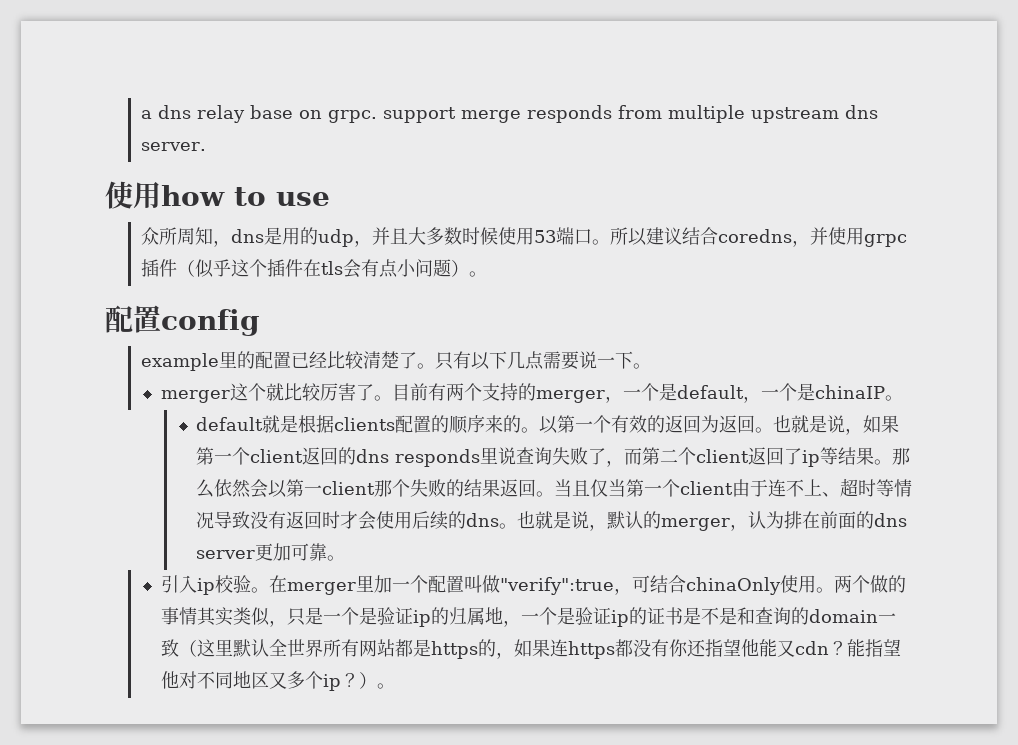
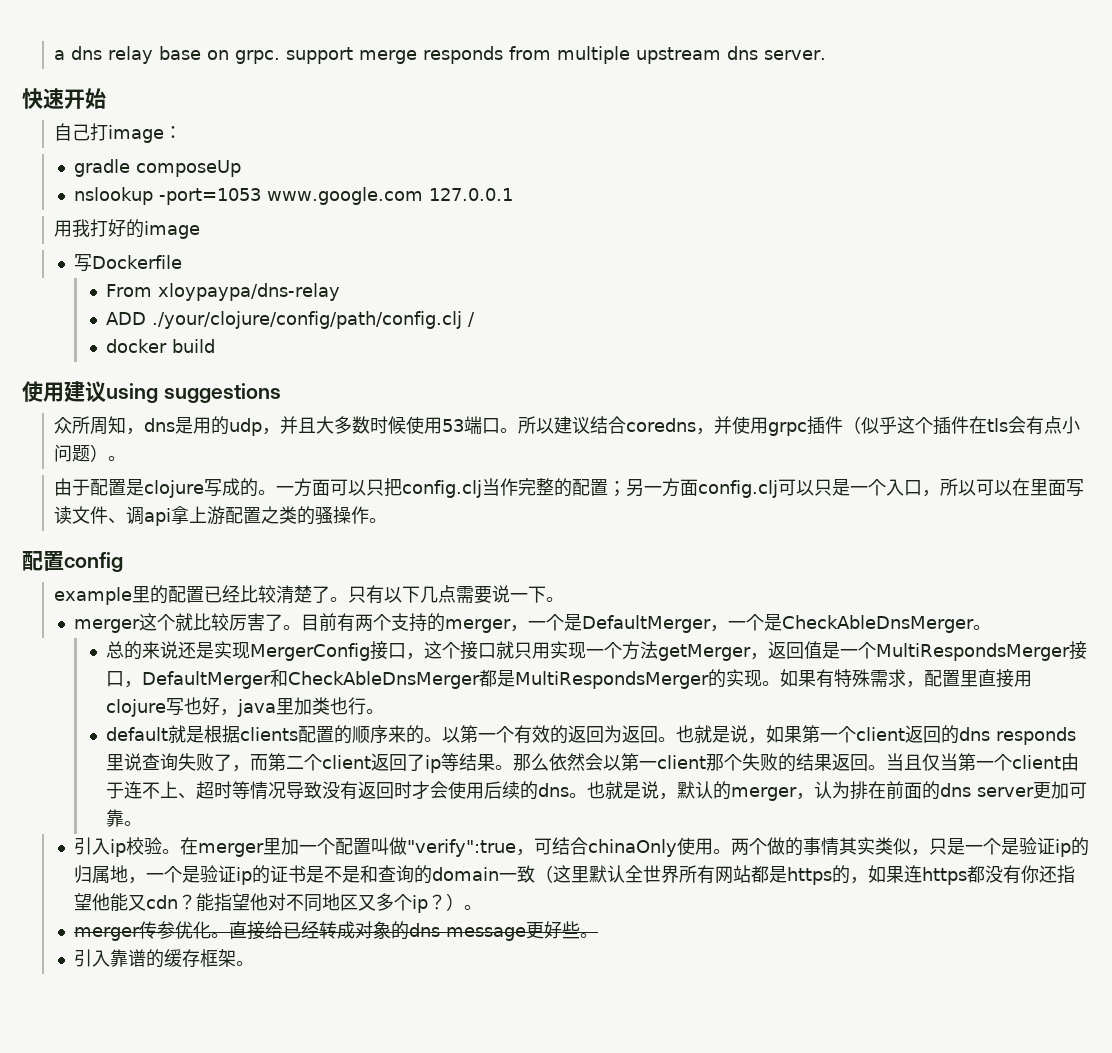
- 使用how to use
+ 快速开始
+ 自己打image：
+ gradle composeUp
+ nslookup -port=1053 www.google.com 127.0.0.1
+ 用我打好的image
+ 写Dockerfile
+ From xloypaypa/dns-relay
+ ADD ./your/clojure/config/path/config.clj /
+ docker build
+ 使用建议using suggestions
+ 由于配置是clojure写成的。一方面可以只把config.clj当作完整的配置；另一方面config.clj可以只是一个入口，所以可以在里面写读文件、调api拿上游配置之类的骚操作。
- 目前有两个支持的merger，一个是default，一个是chinaIP。
+ 目前有两个支持的merger，一个是DefaultMerger，一个是CheckAbleDnsMerger。
+ 总的来说还是实现MergerConfig接口，这个接口就只用实现一个方法getMerger，返回值是一个MultiRespondsMerger接口，DefaultMerger和CheckAbleDnsMerger都是MultiRespondsMerger的实现。如果有特殊需求，配置里直接用clojure写也好，java里加类也行。
+ merger传参优化。直接给已经转成对象的dns message更好些。
+ 引入靠谱的缓存框架。

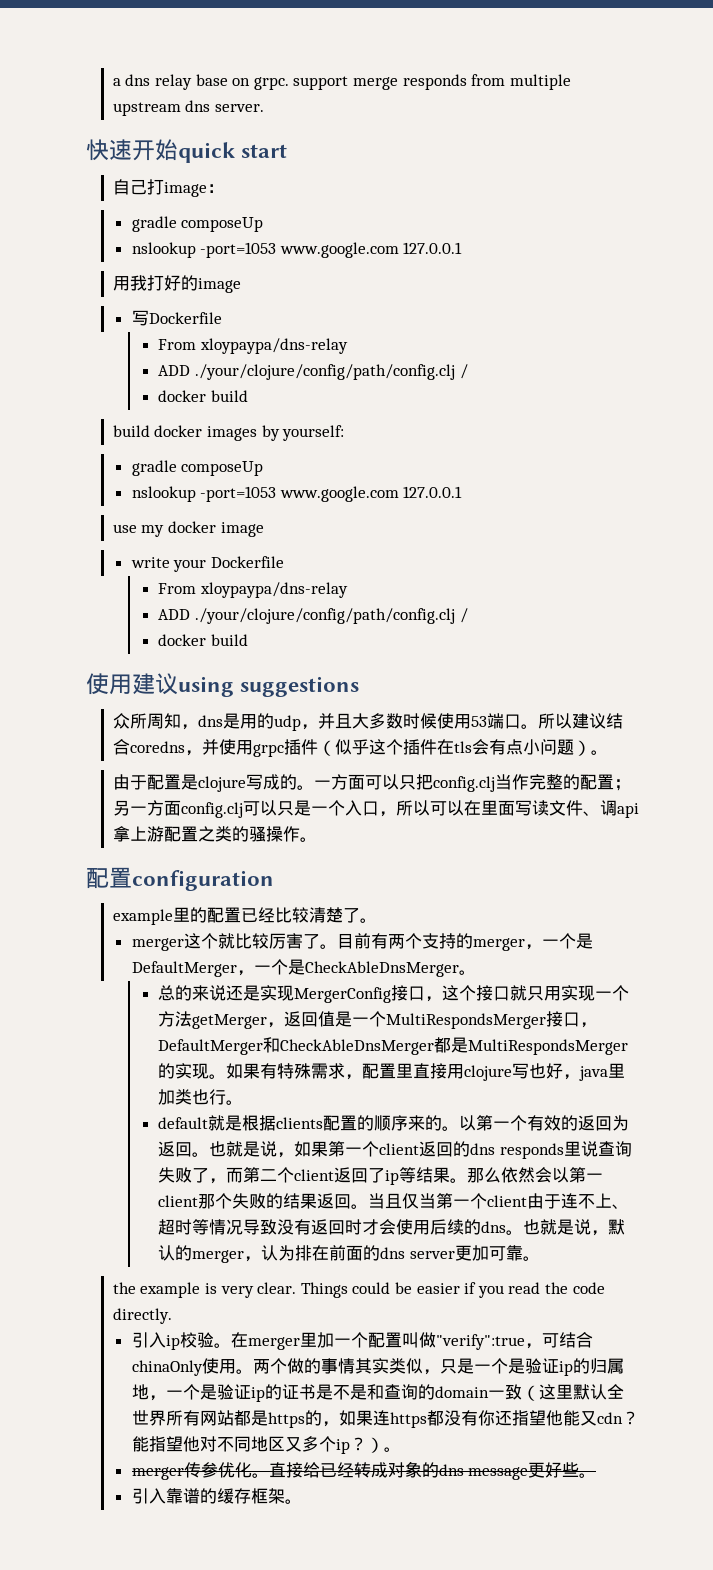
- 快速开始
+ 快速开始quick start
+ build docker images by yourself:
+ gradle composeUp
+ nslookup -port=1053 www.google.com 127.0.0.1
+ use my docker image
+ write your Dockerfile
+ From xloypaypa/dns-relay
+ ADD ./your/clojure/config/path/config.clj /
+ docker build
- 配置config
+ 配置configuration
- 只有以下几点需要说一下。
+ the example is very clear. Things could be easier if you read the code directly.

